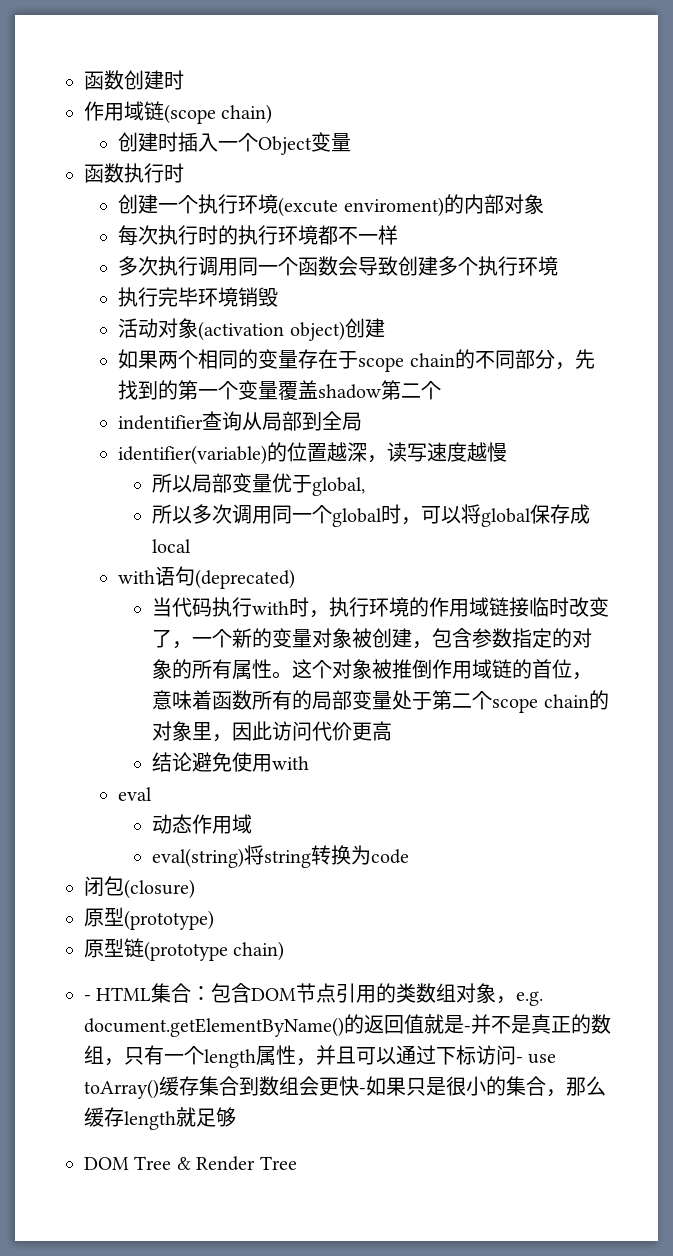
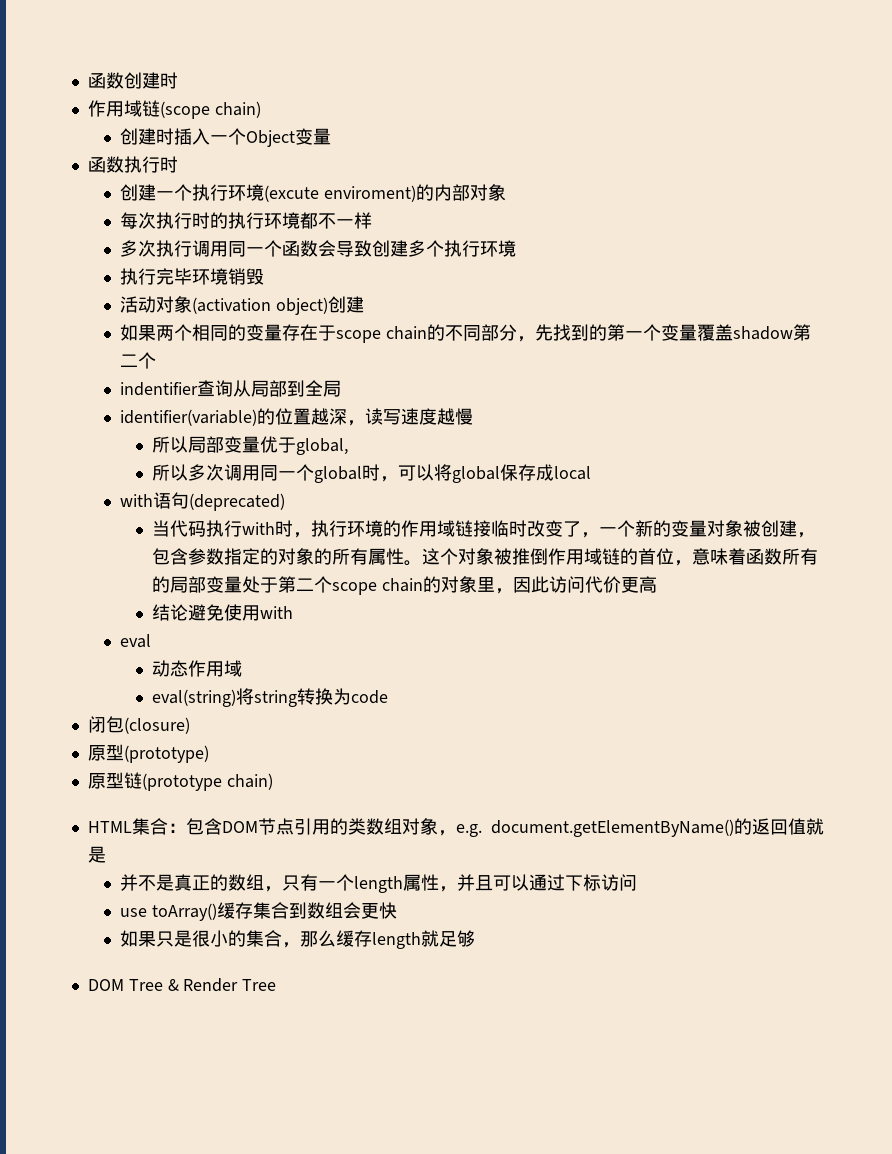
- - HTML集合：包含DOM节点引用的类数组对象，e.g. document.getElementByName()的返回值就是-并不是真正的数组，只有一个length属性，并且可以通过下标访问- use toArray()缓存集合到数组会更快-如果只是很小的集合，那么缓存length就足够
+ HTML集合：包含DOM节点引用的类数组对象，e.g. document.getElementByName()的返回值就是
+ 并不是真正的数组，只有一个length属性，并且可以通过下标访问
+ use toArray()缓存集合到数组会更快
+ 如果只是很小的集合，那么缓存length就足够

